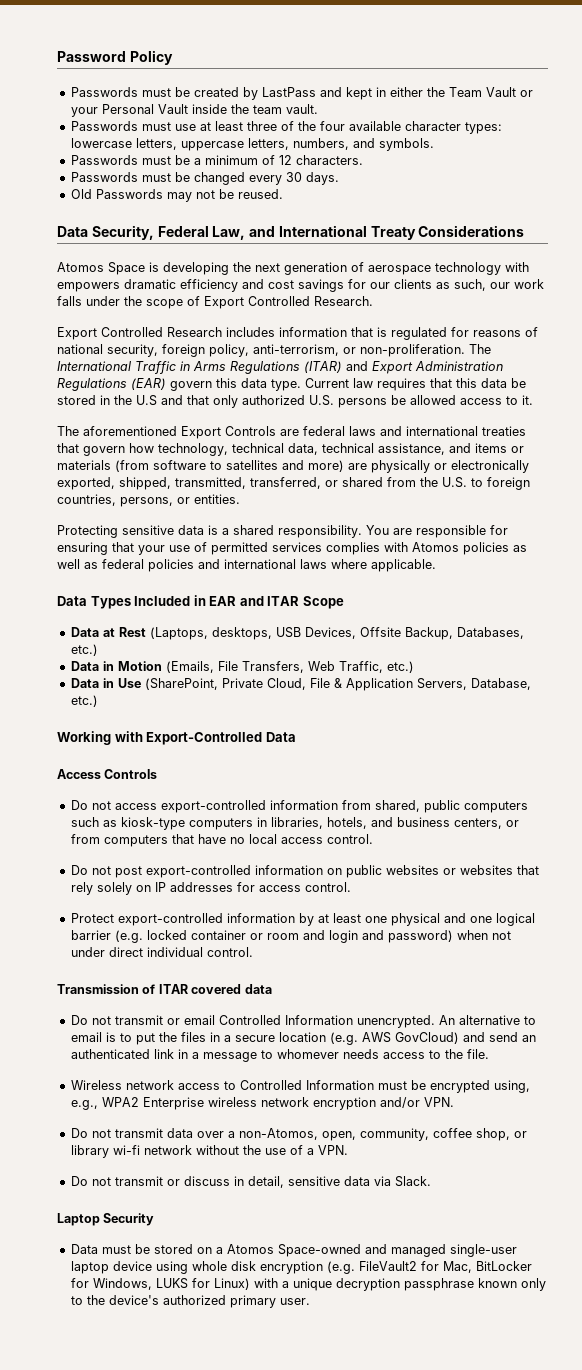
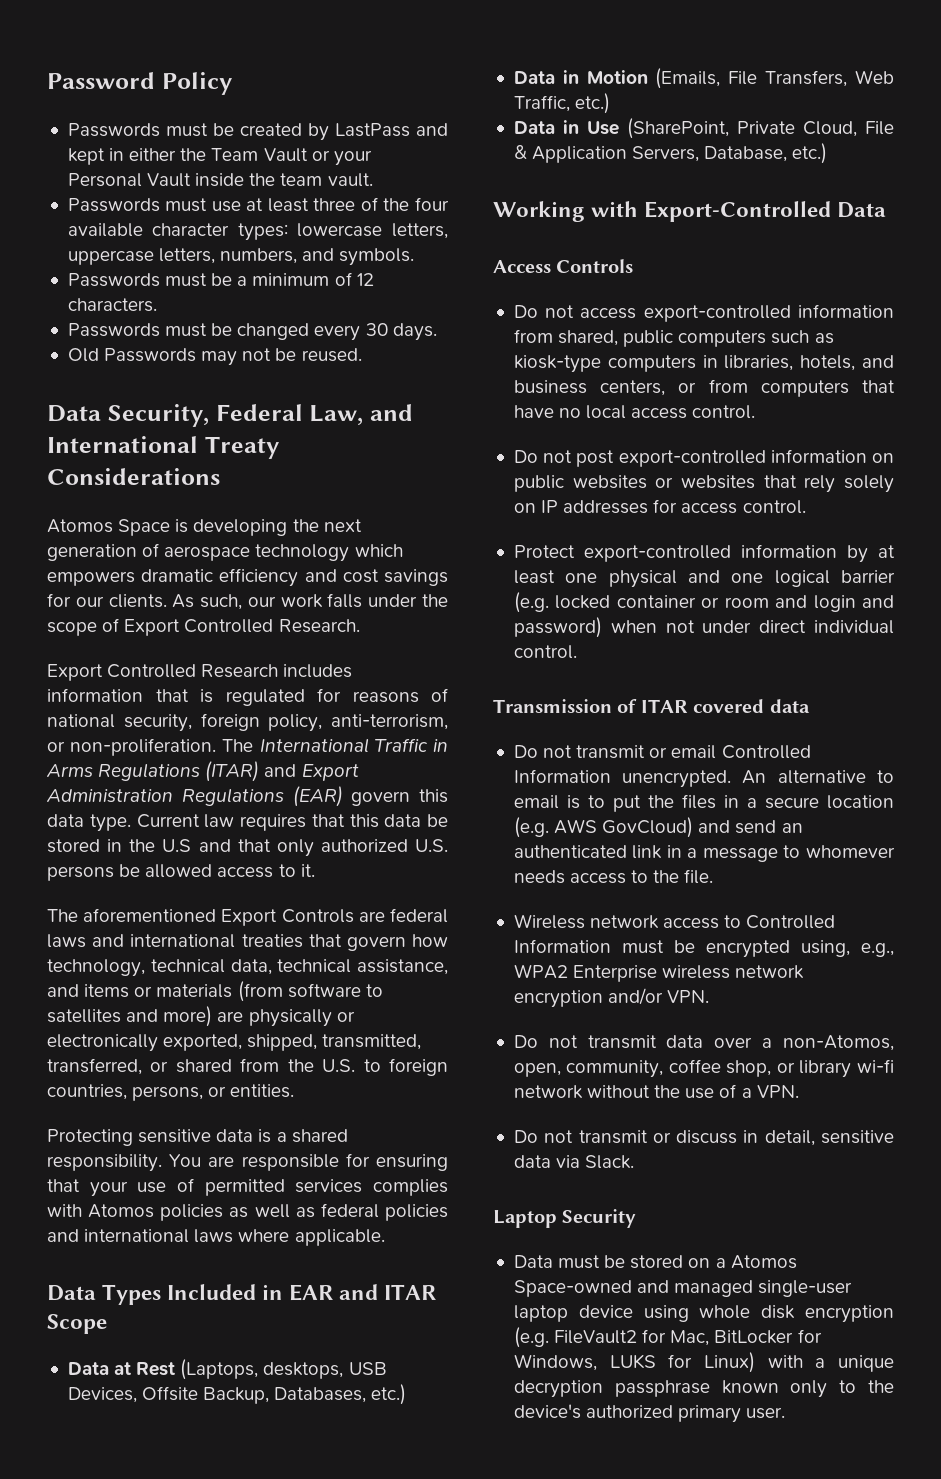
- Atomos Space is developing the next generation of aerospace technology with empowers dramatic efficiency and cost savings for our clients as such, our work falls under the scope of Export Controlled Research.
+ Atomos Space is developing the next generation of aerospace technology which empowers dramatic efficiency and cost savings for our clients. As such, our work falls under the scope of Export Controlled Research.

